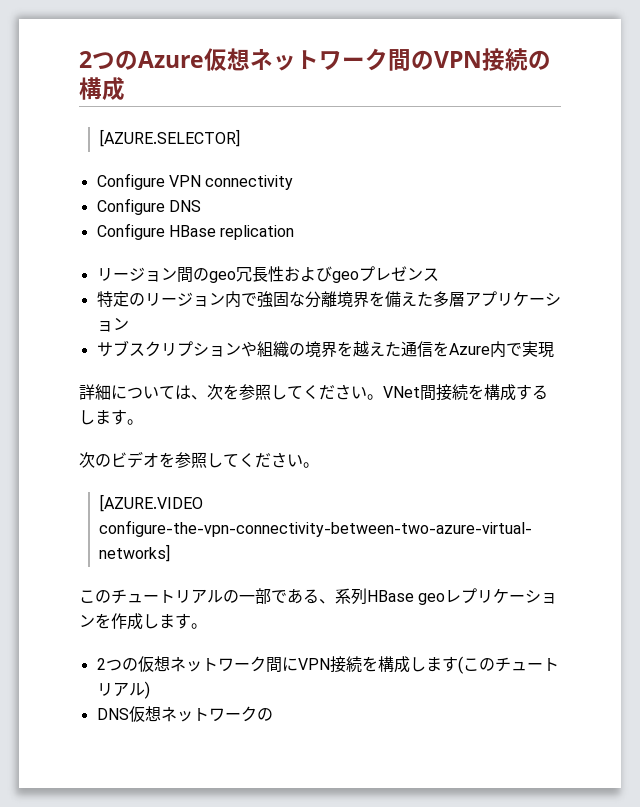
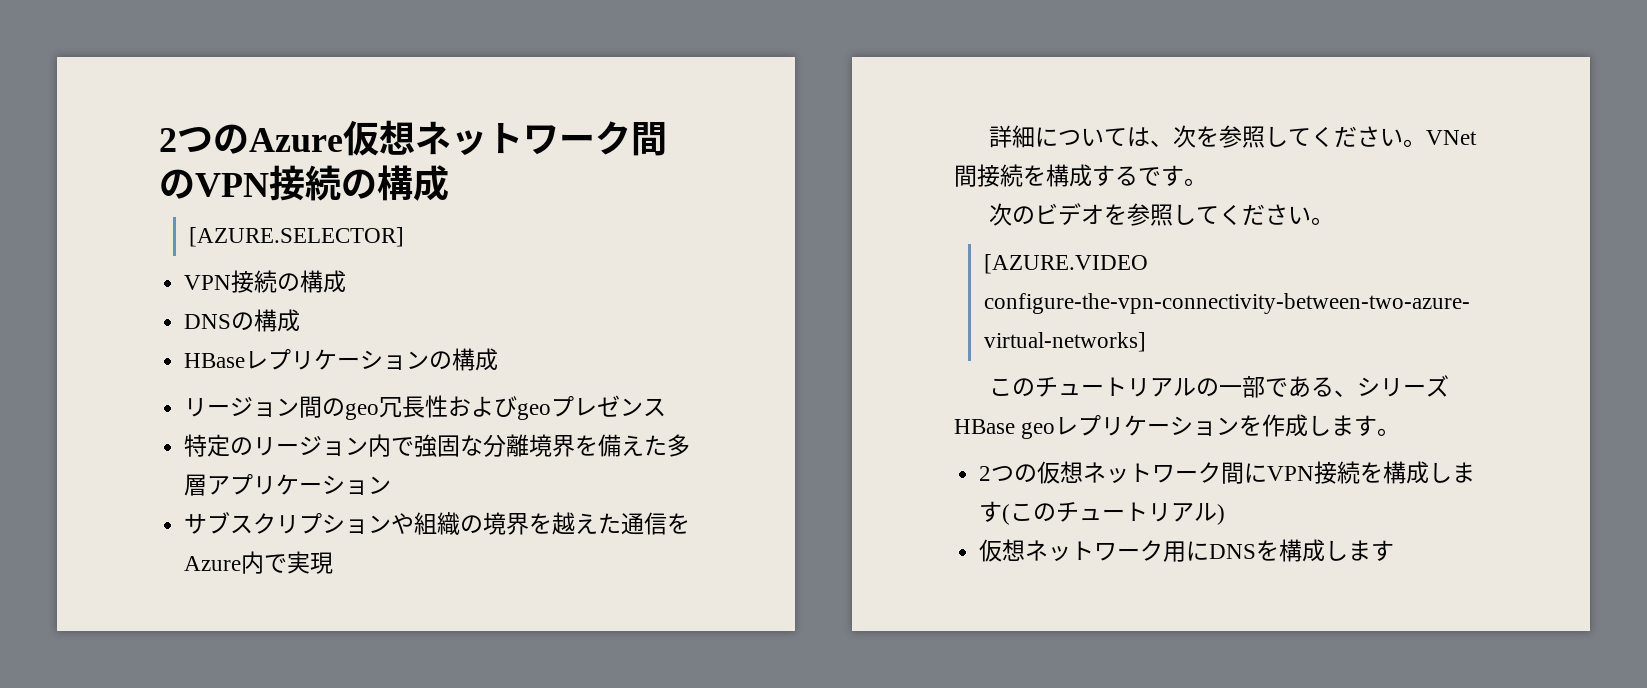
  [AZURE.SELECTOR]
- Configure VPN connectivity
- Configure DNS
- Configure HBase replication
+ VPN接続の構成
+ DNSの構成
+ HBaseレプリケーションの構成
- VNet間接続を構成するします。
+ VNet間接続を構成するです。
- このチュートリアルの一部である、系列HBase geoレプリケーションを作成します。
+ このチュートリアルの一部である、シリーズHBase geoレプリケーションを作成します。
- DNS仮想ネットワークの
+ 仮想ネットワーク用にDNSを構成します

